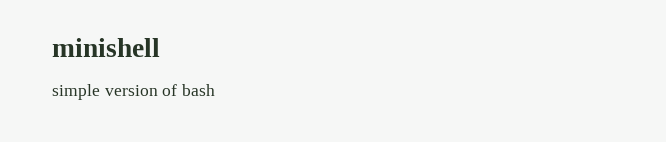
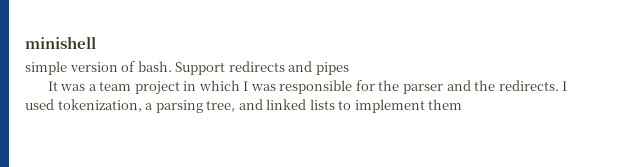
- simple version of bash
+ simple version of bash. Support redirects and pipes
+ It was a team project in which I was responsible for the parser and the redirects. I used tokenization, a parsing tree, and linked lists to implement them

